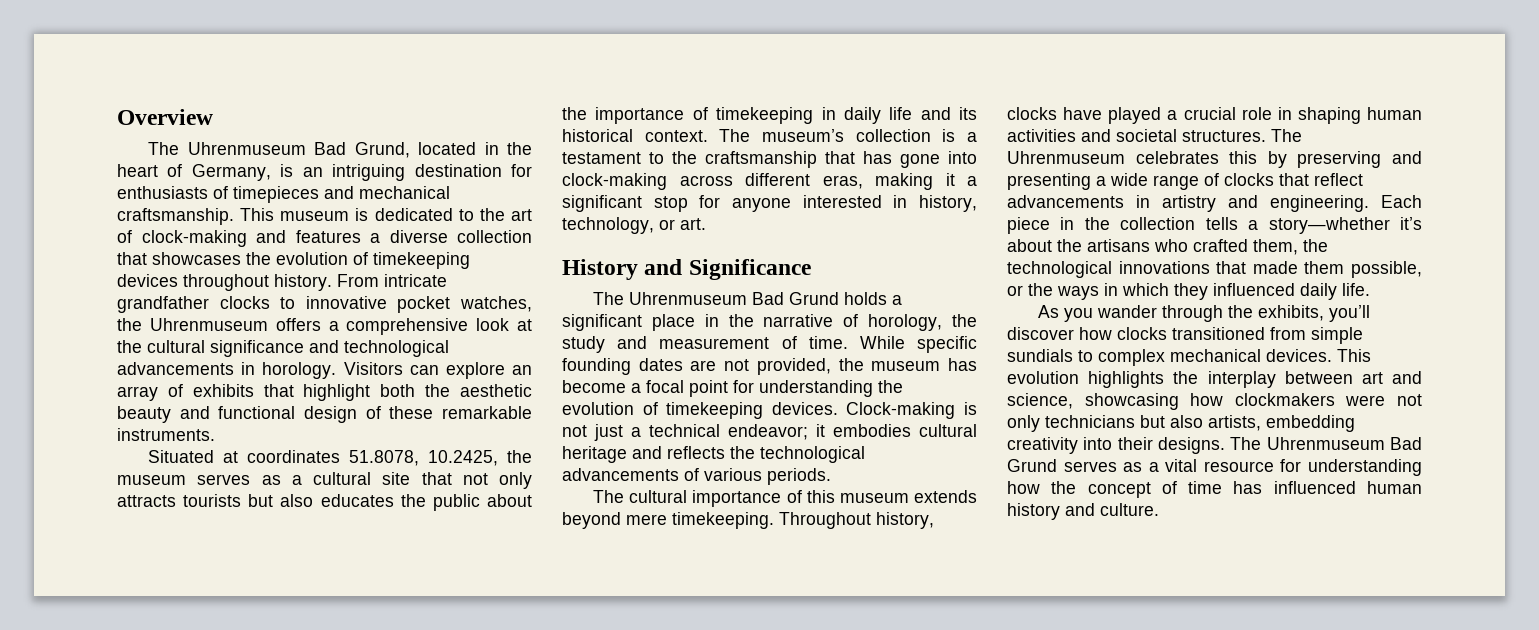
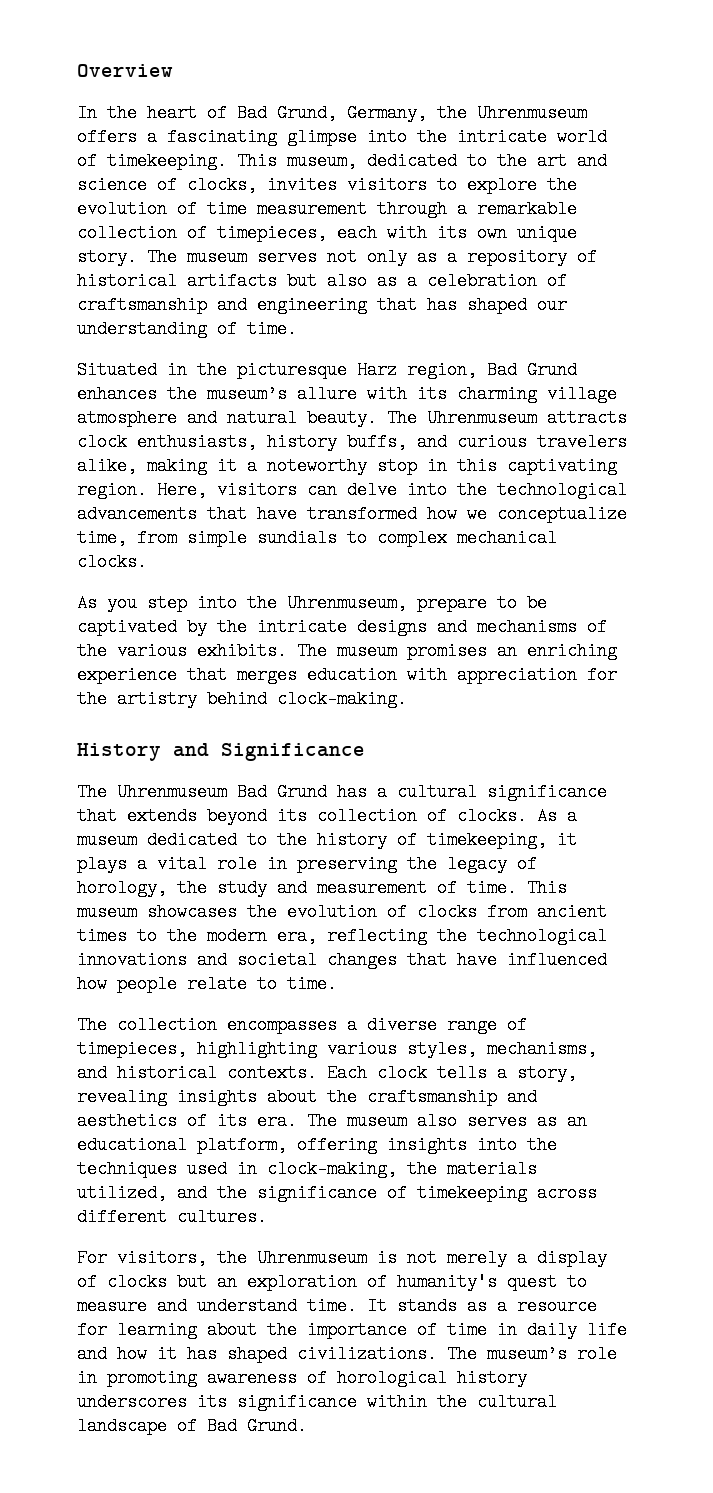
- The Uhrenmuseum Bad Grund, located in the heart of Germany, is an intriguing destination for enthusiasts of timepieces and mechanical craftsmanship. This museum is dedicated to the art of clock-making and features a diverse collection that showcases the evolution of timekeeping devices throughout history. From intricate grandfather clocks to innovative pocket watches, the Uhrenmuseum offers a comprehensive look at the cultural significance and technological advancements in horology. Visitors can explore an array of exhibits that highlight both the aesthetic beauty and functional design of these remarkable instruments.
- Situated at coordinates 51.8078, 10.2425, the museum serves as a cultural site that not only attracts tourists but also educates the public about the importance of timekeeping in daily life and its historical context. The museum’s collection is a testament to the craftsmanship that has gone into clock-making across different eras, making it a significant stop for anyone interested in history, technology, or art.
+ In the heart of Bad Grund, Germany, the Uhrenmuseum offers a fascinating glimpse into the intricate world of timekeeping. This museum, dedicated to the art and science of clocks, invites visitors to explore the evolution of time measurement through a remarkable collection of timepieces, each with its own unique story. The museum serves not only as a repository of historical artifacts but also as a celebration of craftsmanship and engineering that has shaped our understanding of time.
+ Situated in the picturesque Harz region, Bad Grund enhances the museum’s allure with its charming village atmosphere and natural beauty. The Uhrenmuseum attracts clock enthusiasts, history buffs, and curious travelers alike, making it a noteworthy stop in this captivating region. Here, visitors can delve into the technological advancements that have transformed how we conceptualize time, from simple sundials to complex mechanical clocks.
+ As you step into the Uhrenmuseum, prepare to be captivated by the intricate designs and mechanisms of the various exhibits. The museum promises an enriching experience that merges education with appreciation for the artistry behind clock-making.
- The Uhrenmuseum Bad Grund holds a significant place in the narrative of horology, the study and measurement of time.
+ The Uhrenmuseum Bad Grund has a cultural significance that extends beyond its collection of clocks. As a museum dedicated to the history of timekeeping, it plays a vital role in preserving the legacy of horology, the study and measurement of time.
- While specific founding dates are not provided, the museum has become a focal point for understanding the evolution of timekeeping devices. Clock-making is not just a technical endeavor; it embodies cultural heritage and reflects the technological advancements of various periods.
- The cultural importance of this museum extends beyond mere timekeeping. Throughout history, clocks have played a crucial role in shaping human activities and societal structures. The Uhrenmuseum celebrates this by preserving and presenting a wide range of clocks that reflect advancements in artistry and engineering. Each piece in the collection tells a story—whether it’s about the artisans who crafted them, the technological innovations that made them possible, or the ways in which they influenced daily life.
- As you wander through the exhibits, you’ll discover how clocks transitioned from simple sundials to complex mechanical devices. This evolution highlights the interplay between art and science, showcasing how clockmakers were not only technicians but also artists, embedding creativity into their designs. The Uhrenmuseum Bad Grund serves as a vital resource for understanding how the concept of time has influenced human history and culture.
+ This museum showcases the evolution of clocks from ancient times to the modern era, reflecting the technological innovations and societal changes that have influenced how people relate to time.
+ The collection encompasses a diverse range of timepieces, highlighting various styles, mechanisms, and historical contexts. Each clock tells a story, revealing insights about the craftsmanship and aesthetics of its era. The museum also serves as an educational platform, offering insights into the techniques used in clock-making, the materials utilized, and the significance of timekeeping across different cultures.
+ For visitors, the Uhrenmuseum is not merely a display of clocks but an exploration of humanity's quest to measure and understand time. It stands as a resource for learning about the importance of time in daily life and how it has shaped civilizations. The museum’s role in promoting awareness of horological history underscores its significance within the cultural landscape of Bad Grund.

